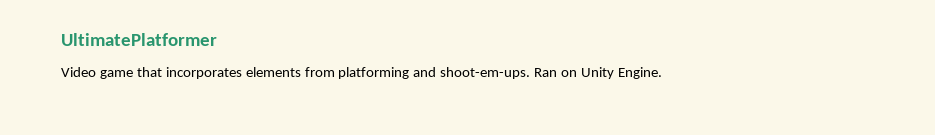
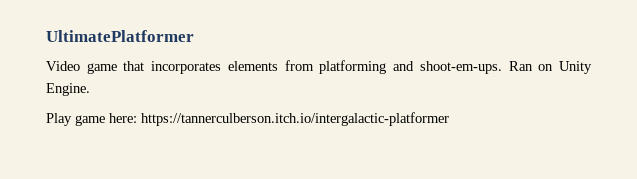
+ Play game here: https://tannerculberson.itch.io/intergalactic-platformer

